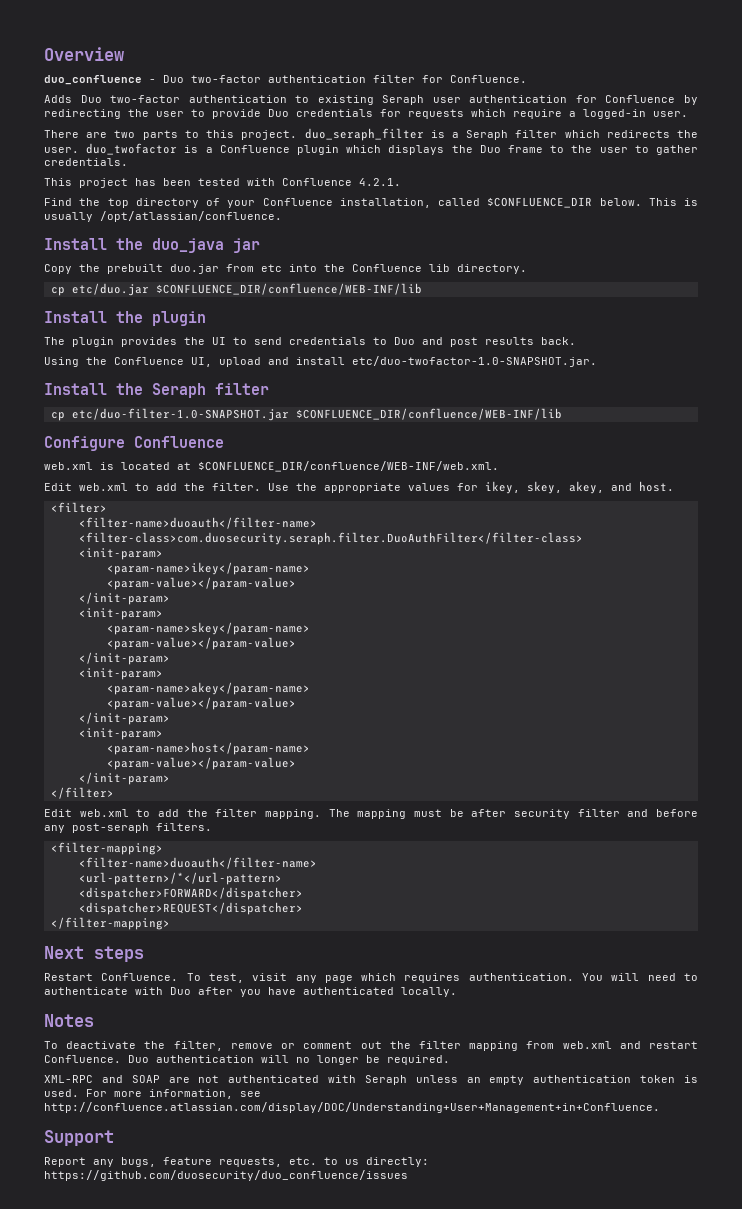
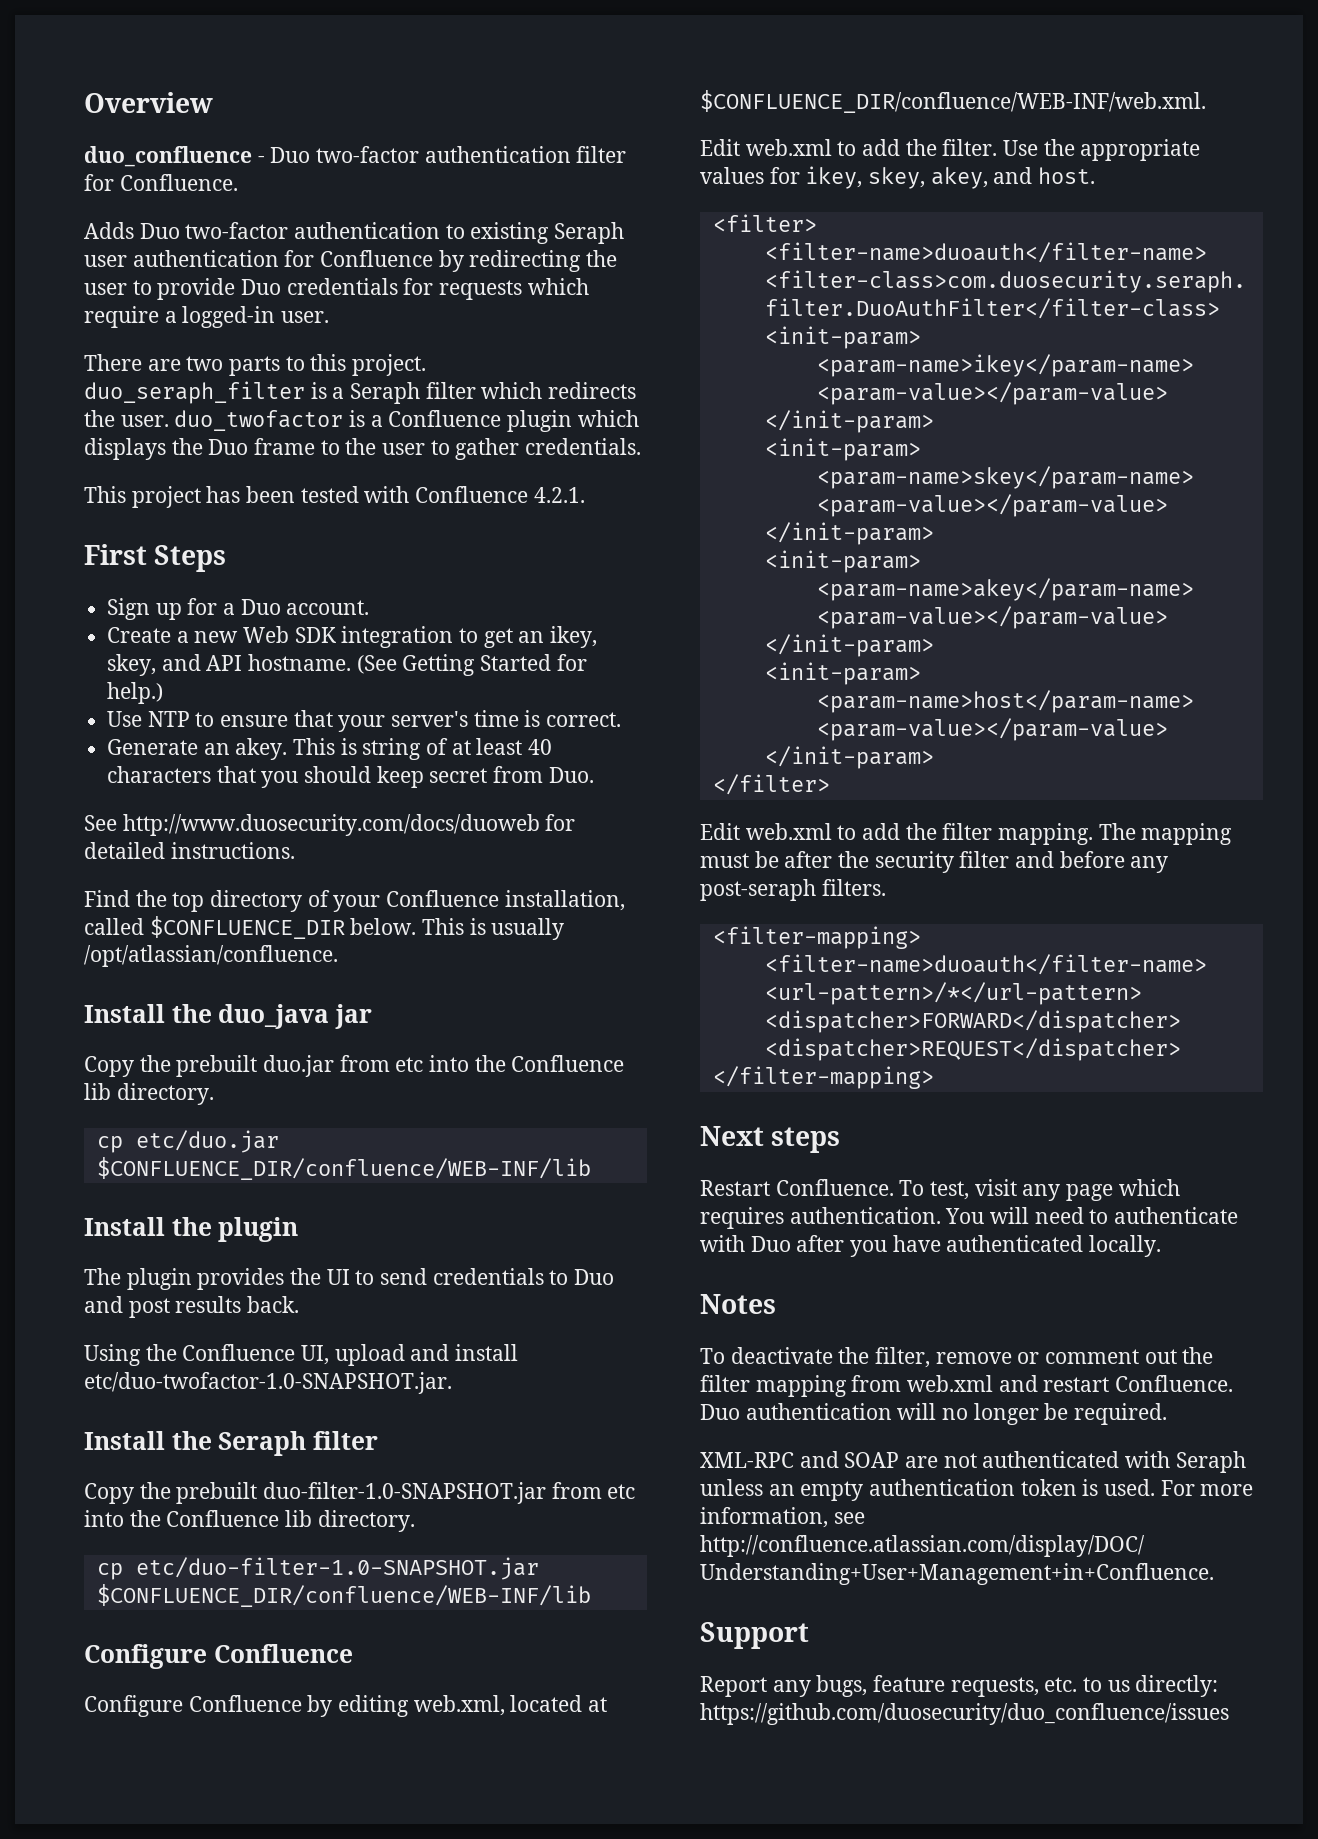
+ First Steps
+ Sign up for a Duo account.
+ Create a new Web SDK integration to get an ikey, skey, and API hostname. (See Getting Started for help.)
+ Use NTP to ensure that your server's time is correct.
+ Generate an akey. This is string of at least 40 characters that you should keep secret from Duo.
+ See http://www.duosecurity.com/docs/duoweb for detailed instructions.
+ Copy the prebuilt duo-filter-1.0-SNAPSHOT.jar from etc into the Confluence lib directory.
- web.xml is located at $CONFLUENCE_DIR/confluence/WEB-INF/web.xml.
+ Configure Confluence by editing web.xml, located at $CONFLUENCE_DIR/confluence/WEB-INF/web.xml.
- The mapping must be after security filter and before any post-seraph filters.
+ The mapping must be after the security filter and before any post-seraph filters.

